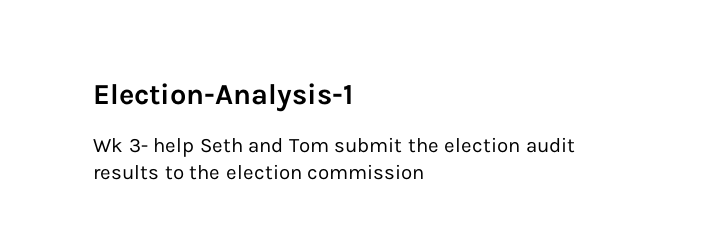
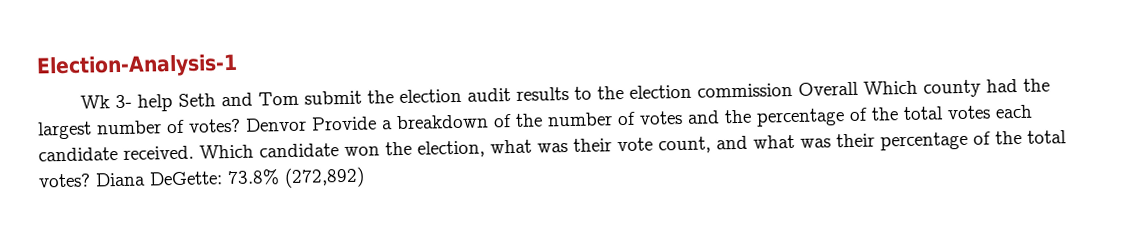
- Wk 3- help Seth and Tom submit the election audit results to the election commission
+ Wk 3- help Seth and Tom submit the election audit results to the election commission Overall Which county had the largest number of votes? Denvor Provide a breakdown of the number of votes and the percentage of the total votes each candidate received. Which candidate won the election, what was their vote count, and what was their percentage of the total votes? Diana DeGette: 73.8% (272,892)

